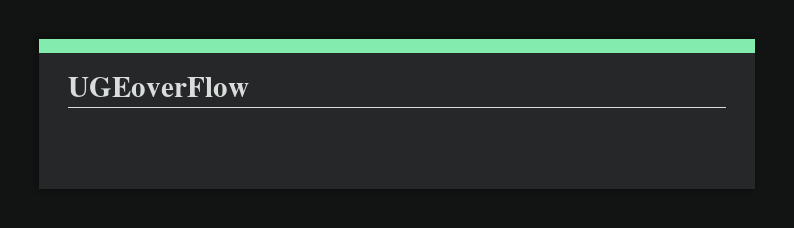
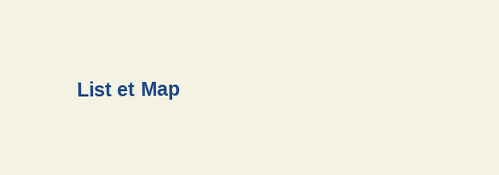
- UGEoverFlow
+ List et Map

